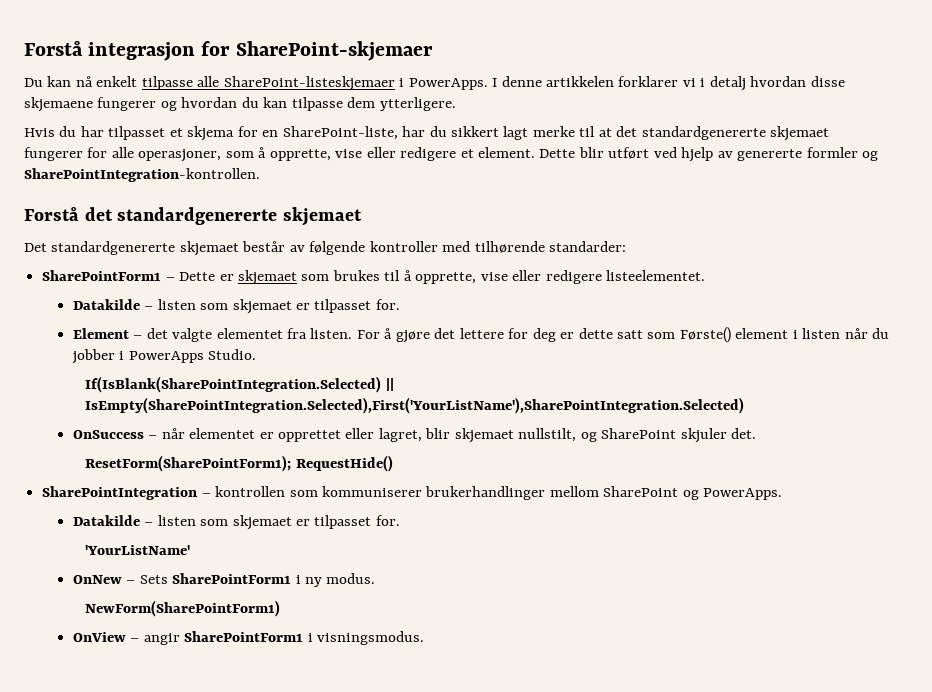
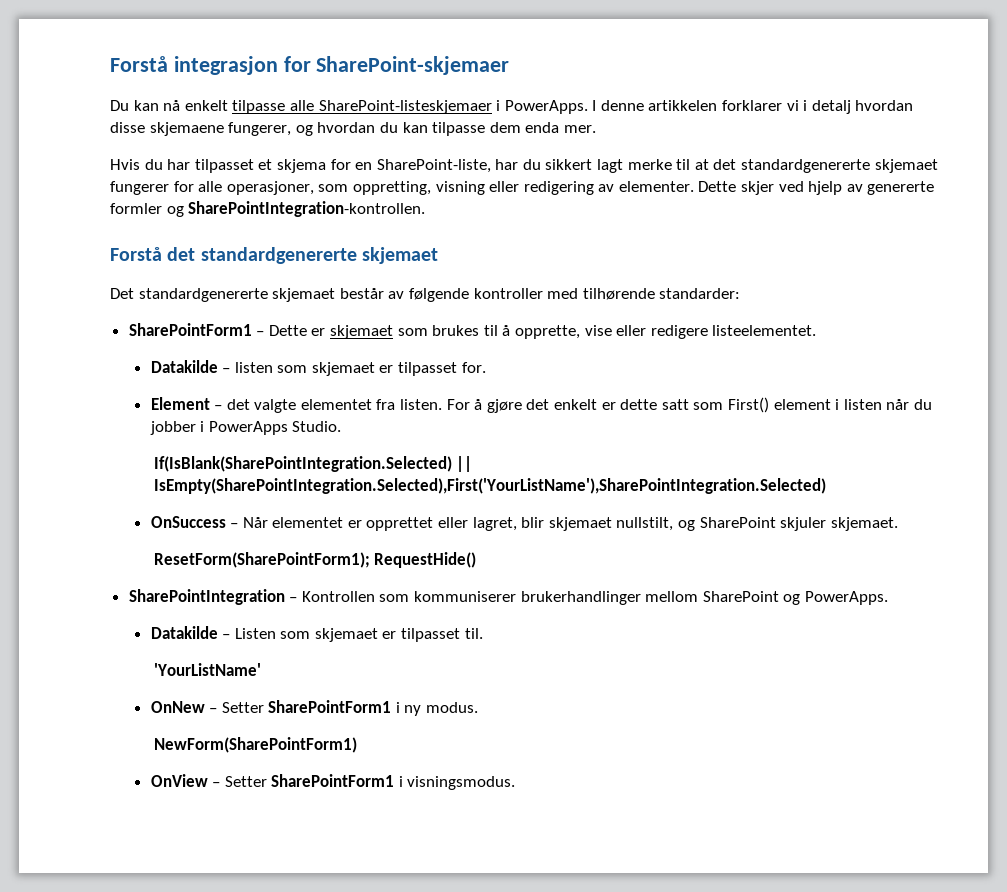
- I denne artikkelen forklarer vi i detalj hvordan disse skjemaene fungerer og hvordan du kan tilpasse dem ytterligere.
+ I denne artikkelen forklarer vi i detalj hvordan disse skjemaene fungerer, og hvordan du kan tilpasse dem enda mer.
- Hvis du har tilpasset et skjema for en SharePoint-liste, har du sikkert lagt merke til at det standardgenererte skjemaet fungerer for alle operasjoner, som å opprette, vise eller redigere et element. Dette blir utført ved hjelp av genererte formler og SharePointIntegration-kontrollen.
+ Hvis du har tilpasset et skjema for en SharePoint-liste, har du sikkert lagt merke til at det standardgenererte skjemaet fungerer for alle operasjoner, som oppretting, visning eller redigering av elementer. Dette skjer ved hjelp av genererte formler og SharePointIntegration-kontrollen.
- For å gjøre det lettere for deg er dette satt som Første() element i listen når du jobber i PowerApps Studio.
+ For å gjøre det enkelt er dette satt som First() element i listen når du jobber i PowerApps Studio.
- OnSuccess – når elementet er opprettet eller lagret, blir skjemaet nullstilt, og SharePoint skjuler det.
+ OnSuccess – Når elementet er opprettet eller lagret, blir skjemaet nullstilt, og SharePoint skjuler skjemaet.
- SharePointIntegration – kontrollen som kommuniserer brukerhandlinger mellom SharePoint og PowerApps.
- Datakilde – listen som skjemaet er tilpasset for.
+ SharePointIntegration – Kontrollen som kommuniserer brukerhandlinger mellom SharePoint og PowerApps.
+ Datakilde – Listen som skjemaet er tilpasset til.
- OnNew – Sets SharePointForm1 i ny modus.
+ OnNew – Setter SharePointForm1 i ny modus.
- OnView – angir SharePointForm1 i visningsmodus.
+ OnView – Setter SharePointForm1 i visningsmodus.

